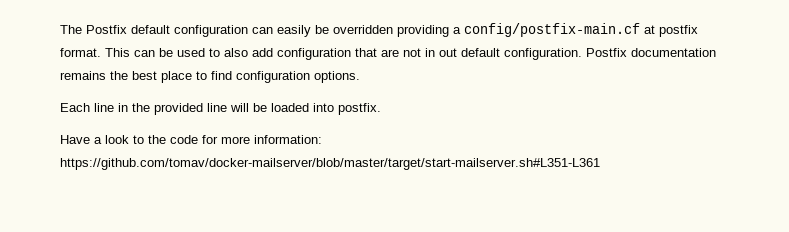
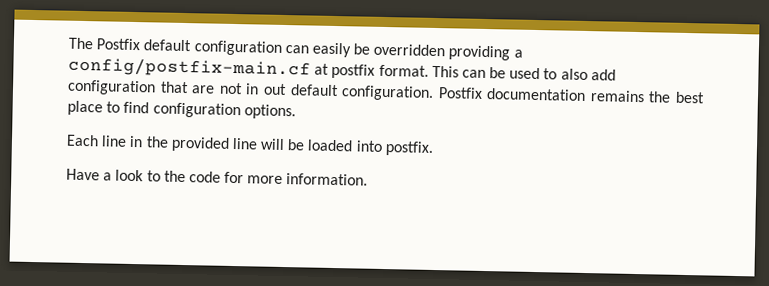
- Have a look to the code for more information: https://github.com/tomav/docker-mailserver/blob/master/target/start-mailserver.sh#L351-L361
+ Have a look to the code for more information.

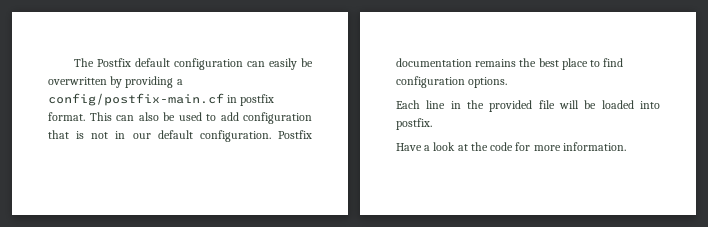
- The Postfix default configuration can easily be overridden providing a config/postfix-main.cf at postfix format.
+ The Postfix default configuration can easily be overwritten by providing a config/postfix-main.cf in postfix format.
- This can be used to also add configuration that are not in out default configuration.
+ This can also be used to add configuration that is not in our default configuration.
- Each line in the provided line will be loaded into postfix.
+ Each line in the provided file will be loaded into postfix.
- Have a look to the code for more information.
+ Have a look at the code for more information.

